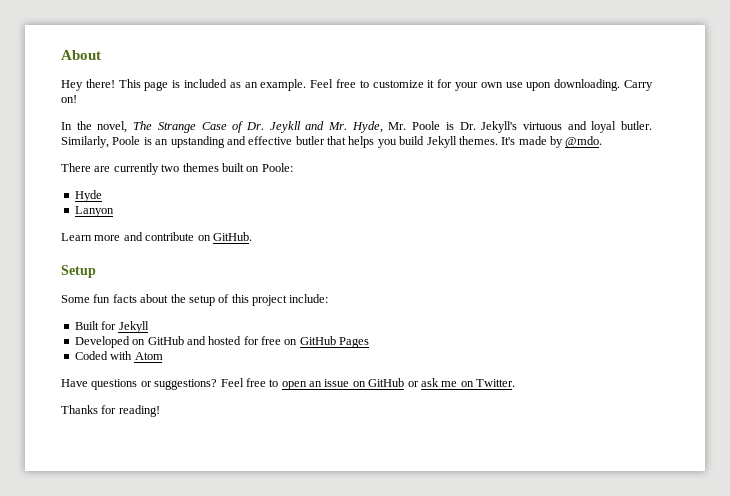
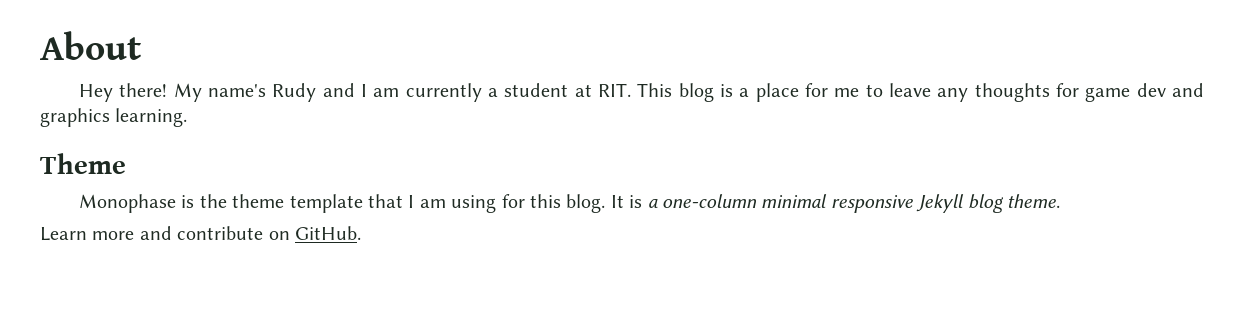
- This page is included as an example. Feel free to customize it for your own use upon downloading. Carry on!
- In the novel, The Strange Case of Dr. Jeykll and Mr. Hyde, Mr. Poole is Dr. Jekyll's virtuous and loyal butler. Similarly, Poole is an upstanding and effective butler that helps you build Jekyll themes. It's made by @mdo.
- There are currently two themes built on Poole:
- Hyde
- Lanyon
+ My name's Rudy and I am currently a student at RIT. This blog is a place for me to leave any thoughts for game dev and graphics learning.
+ Theme
+ Monophase is the theme template that I am using for this blog. It is a one-column minimal responsive Jekyll blog theme.
- Setup
- Some fun facts about the setup of this project include:
- Built for Jekyll
- Developed on GitHub and hosted for free on GitHub Pages
- Coded with Atom
- Have questions or suggestions? Feel free to open an issue on GitHub or ask me on Twitter.
- Thanks for reading!

